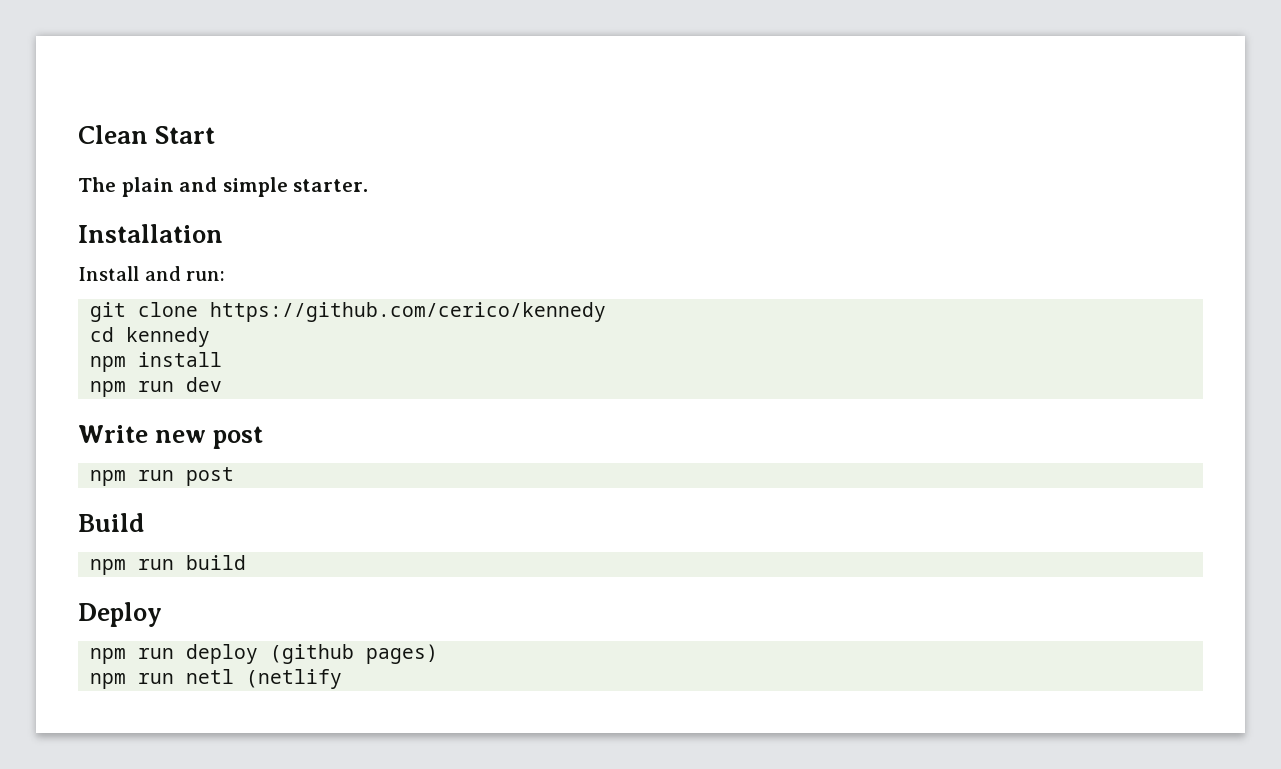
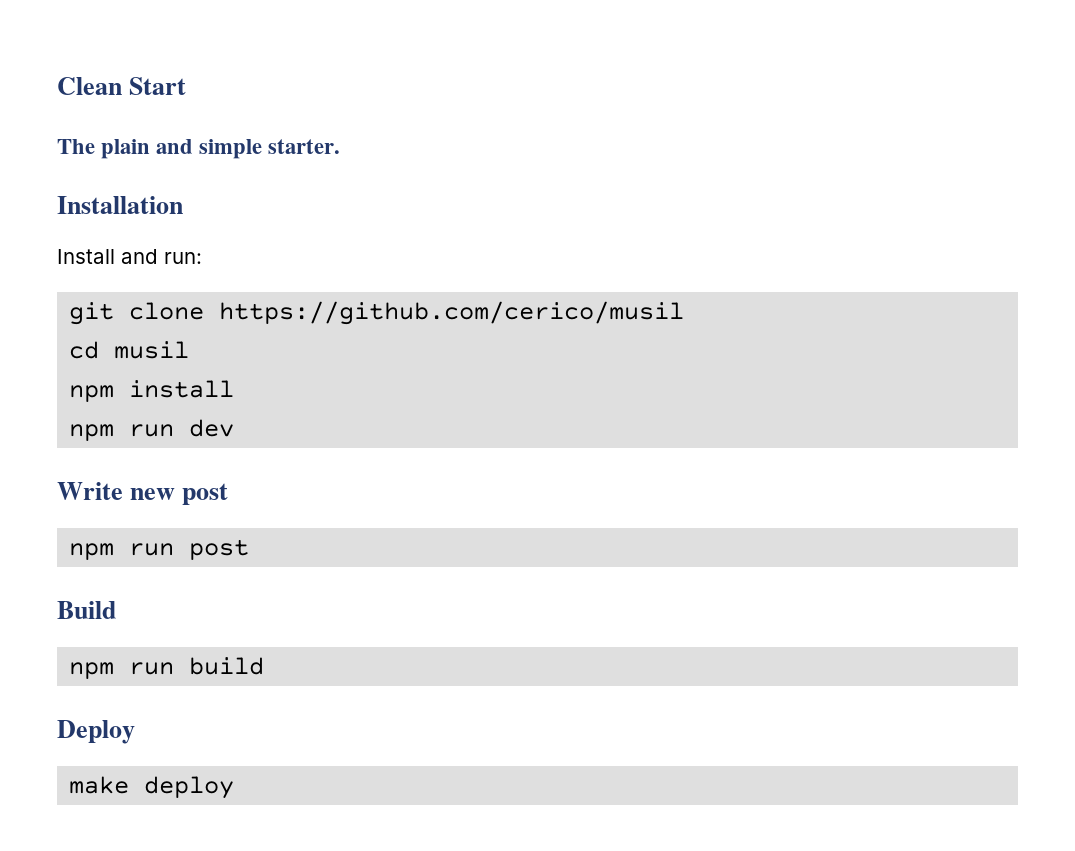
- git clone https://github.com/cerico/kennedy
+ git clone https://github.com/cerico/musil
- cd kennedy
+ cd musil
- npm run deploy (github pages)
- npm run netl (netlify
+ make deploy

